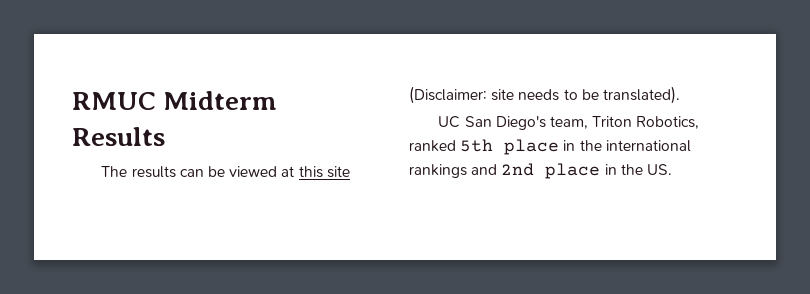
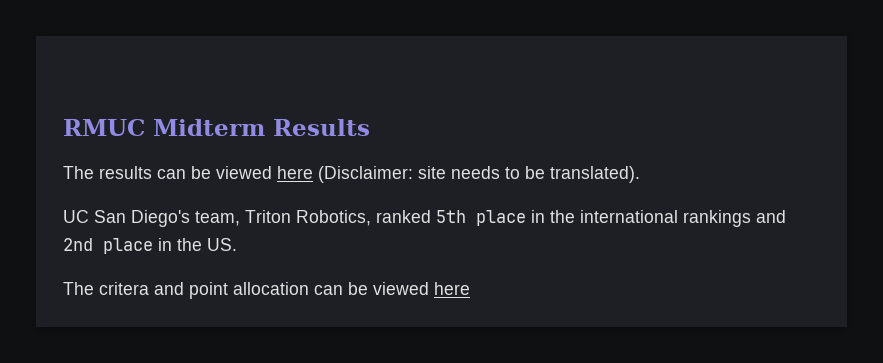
- The results can be viewed at this site (Disclaimer: site needs to be translated).
+ The results can be viewed here (Disclaimer: site needs to be translated).
+ The critera and point allocation can be viewed here

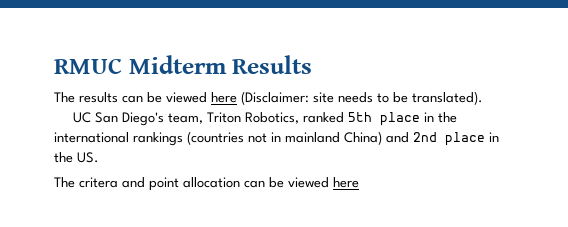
- UC San Diego's team, Triton Robotics, ranked 5th place in the international rankings and 2nd place in the US.
+ UC San Diego's team, Triton Robotics, ranked 5th place in the international rankings (countries not in mainland China) and 2nd place in the US.

